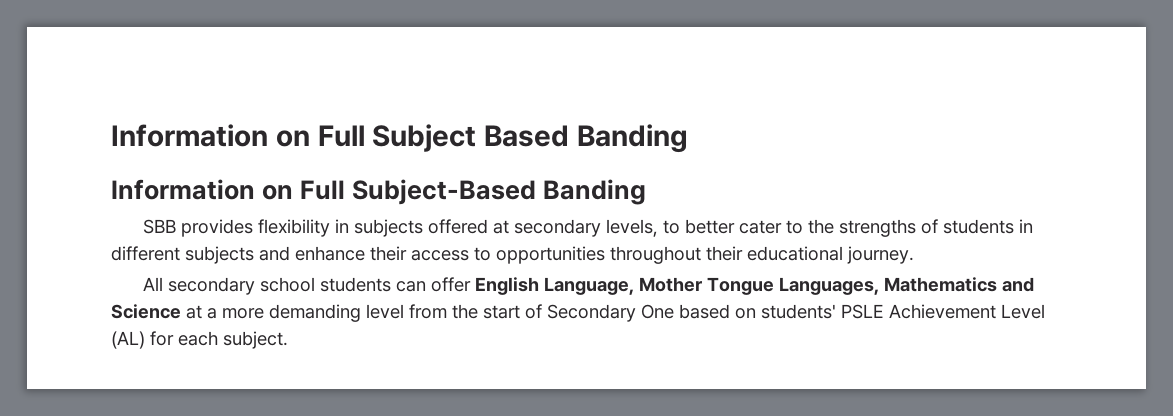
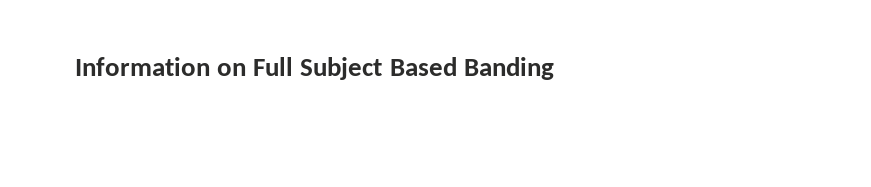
- Information on Full Subject-Based Banding
- SBB provides flexibility in subjects offered at secondary levels, to better cater to the strengths of students in different subjects and enhance their access to opportunities throughout their educational journey.
- All secondary school students can offer English Language, Mother Tongue Languages, Mathematics and Science at a more demanding level from the start of Secondary One based on students' PSLE Achievement Level (AL) for each subject.

